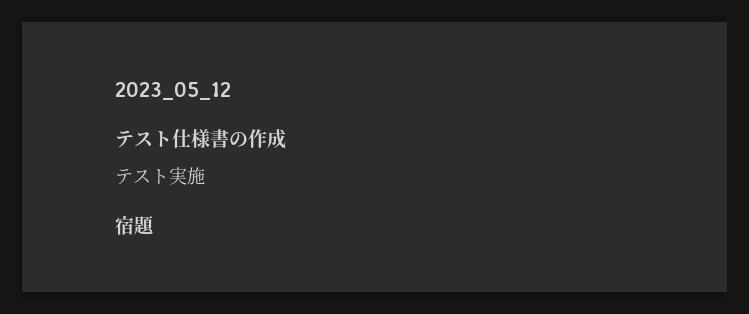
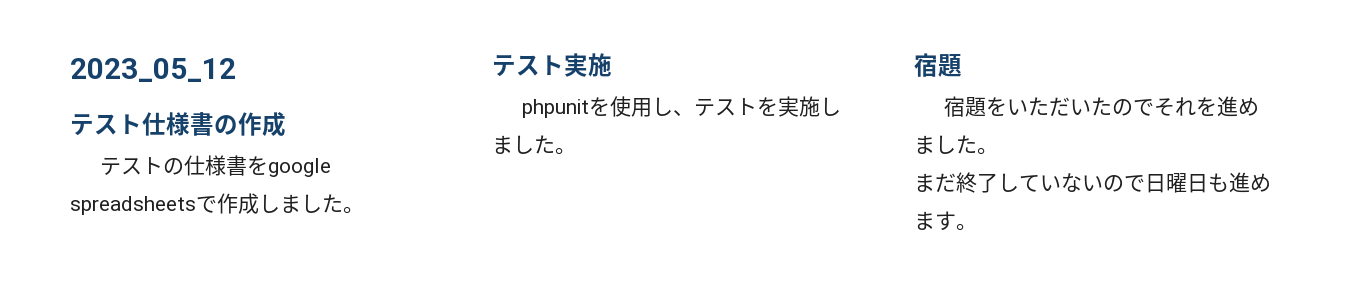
+ テストの仕様書をgoogle spreadsheetsで作成しました。
  テスト実施
+ phpunitを使用し、テストを実施しました。
  宿題
+ 宿題をいただいたのでそれを進めました。
+ まだ終了していないので日曜日も進めます。

